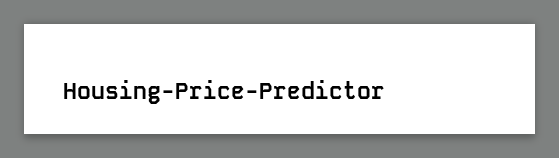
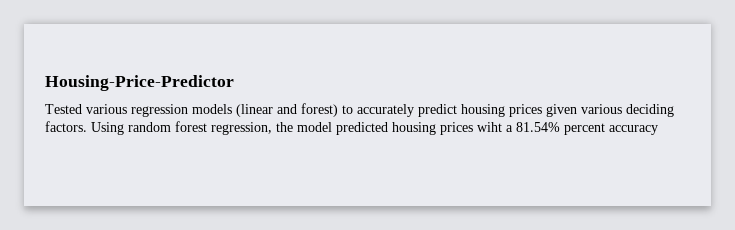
+ Tested various regression models (linear and forest) to accurately predict housing prices given various deciding factors. Using random forest regression, the model predicted housing prices wiht a 81.54% percent accuracy

